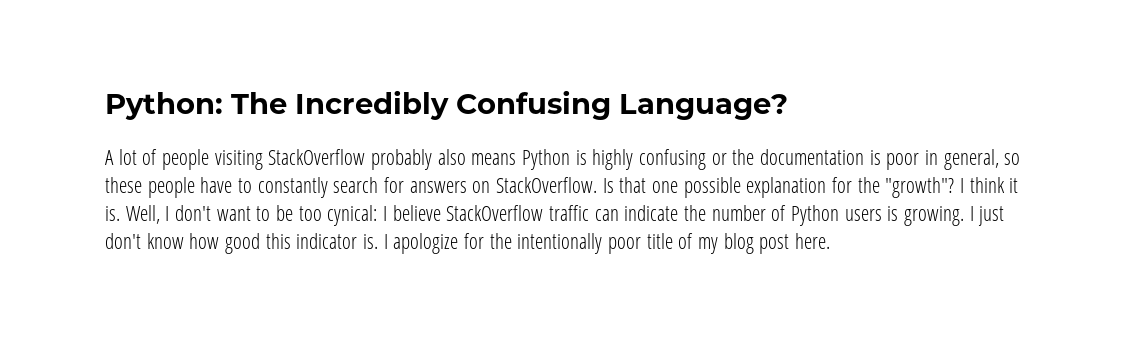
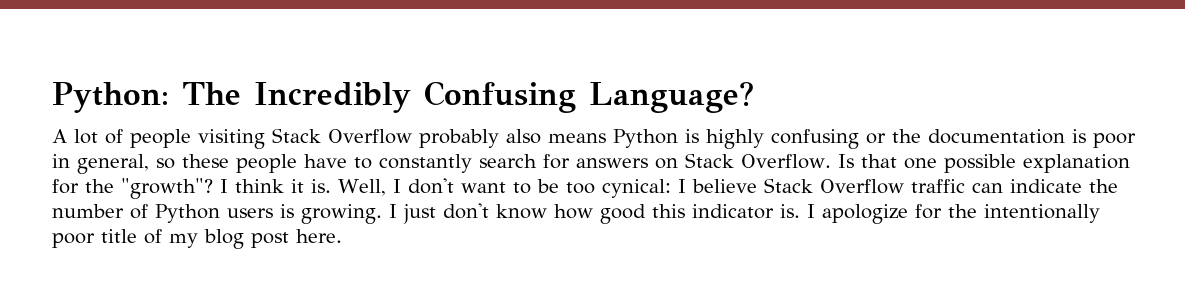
- A lot of people visiting StackOverflow probably also means Python is highly confusing or the documentation is poor in general, so these people have to constantly search for answers on StackOverflow.
+ A lot of people visiting Stack Overflow probably also means Python is highly confusing or the documentation is poor in general, so these people have to constantly search for answers on Stack Overflow.
- Well, I don't want to be too cynical: I believe StackOverflow traffic can indicate the number of Python users is growing.
+ Well, I don't want to be too cynical: I believe Stack Overflow traffic can indicate the number of Python users is growing.

